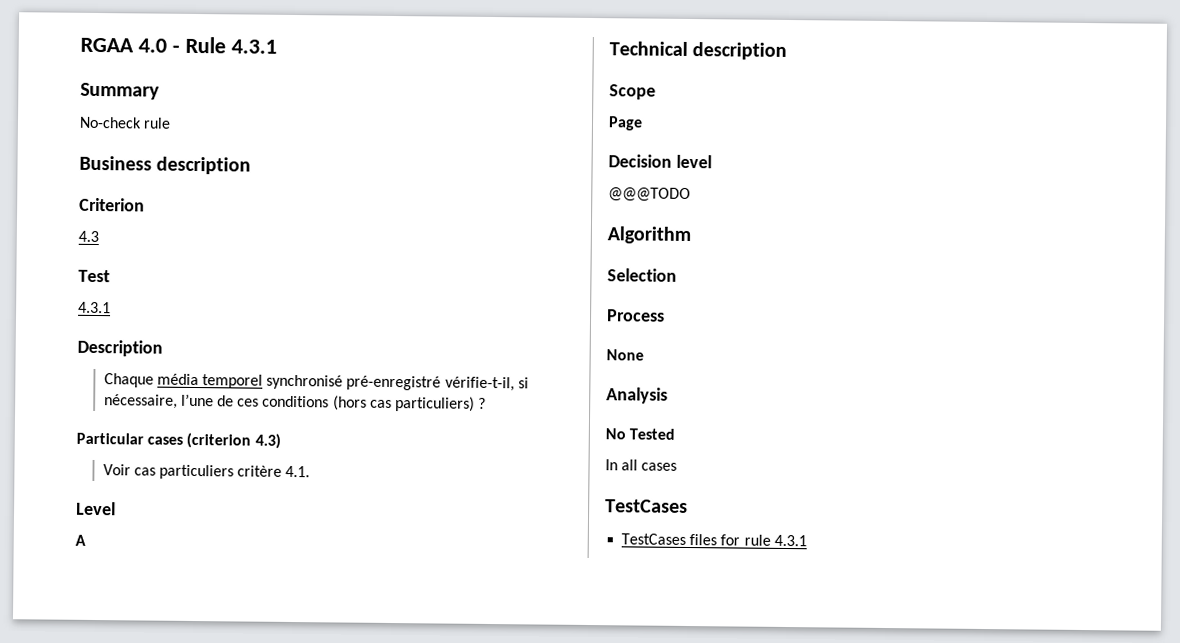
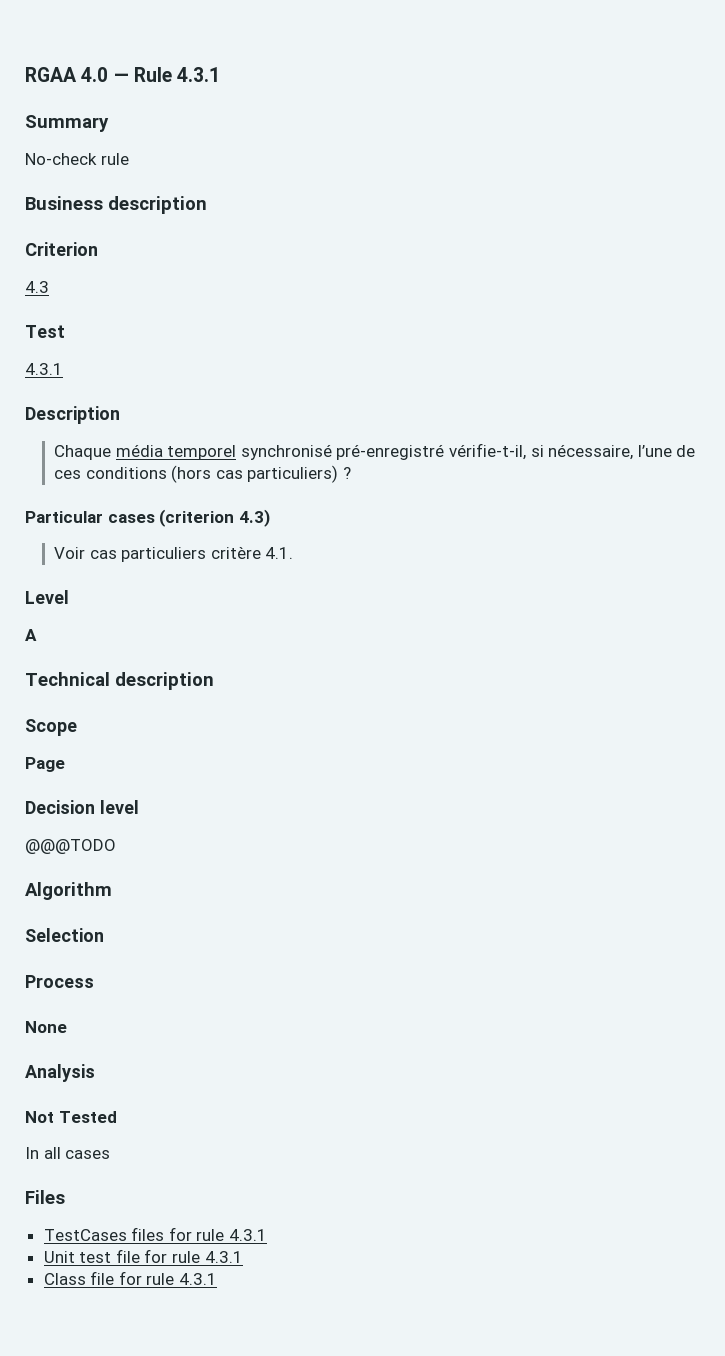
- RGAA 4.0 - Rule 4.3.1
+ RGAA 4.0 — Rule 4.3.1
- No Tested
+ Not Tested
  In all cases
- TestCases
+ Files
+ Unit test file for rule 4.3.1
+ Class file for rule 4.3.1

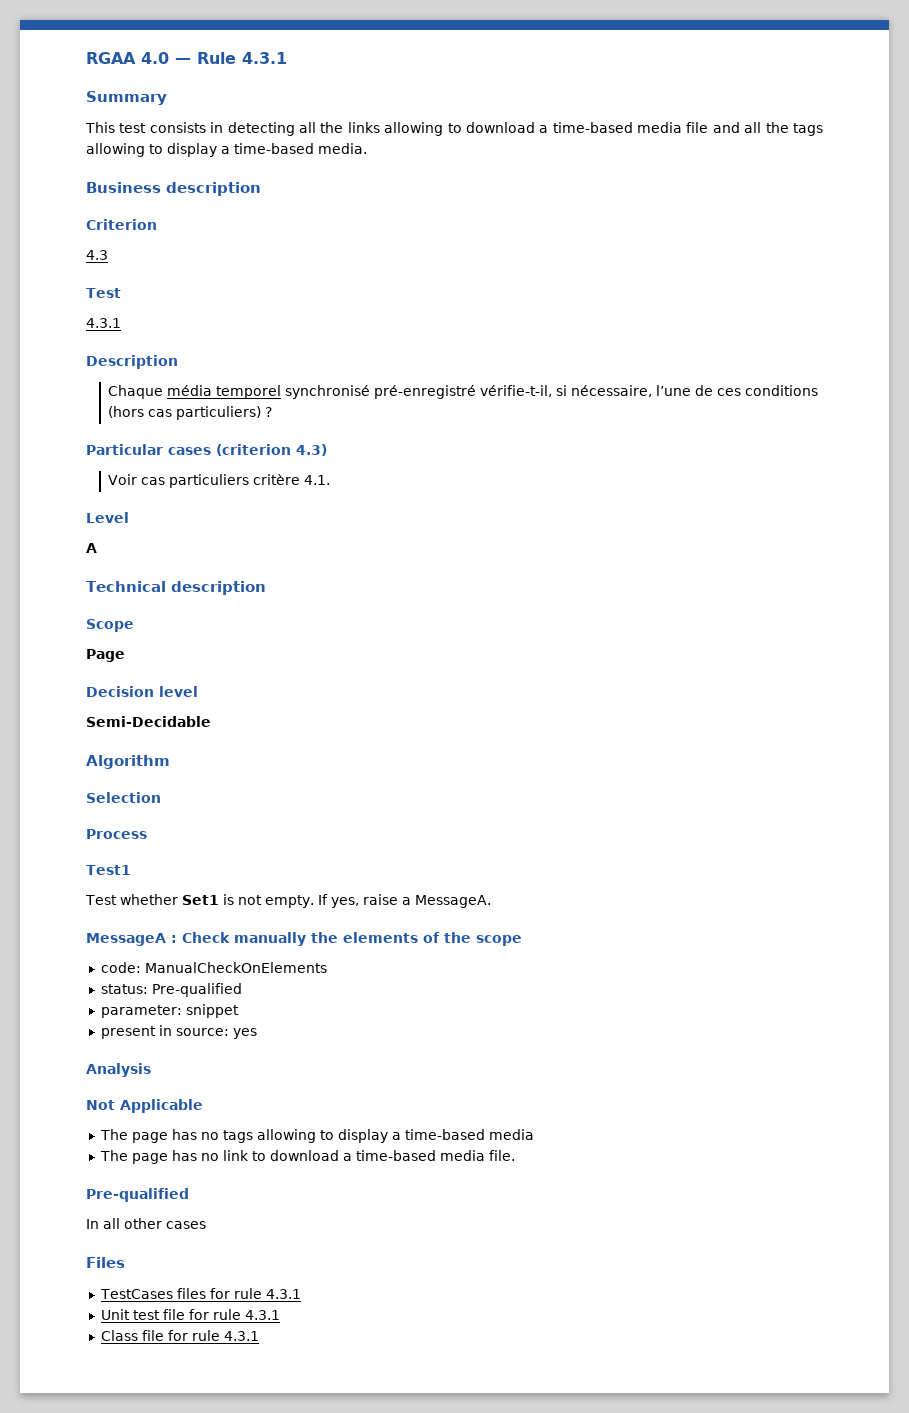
- No-check rule
+ This test consists in detecting all the links allowing to download a time-based media file and all the tags allowing to display a time-based media.
- @@@TODO
+ Semi-Decidable
- None
+ Test1
+ Test whether Set1 is not empty. If yes, raise a MessageA.
+ MessageA : Check manually the elements of the scope
+ code: ManualCheckOnElements
+ status: Pre-qualified
+ parameter: snippet
+ present in source: yes
  Analysis
- Not Tested
+ Not Applicable
+ The page has no tags allowing to display a time-based media
+ The page has no link to download a time-based media file.
+ Pre-qualified
- In all cases
+ In all other cases

